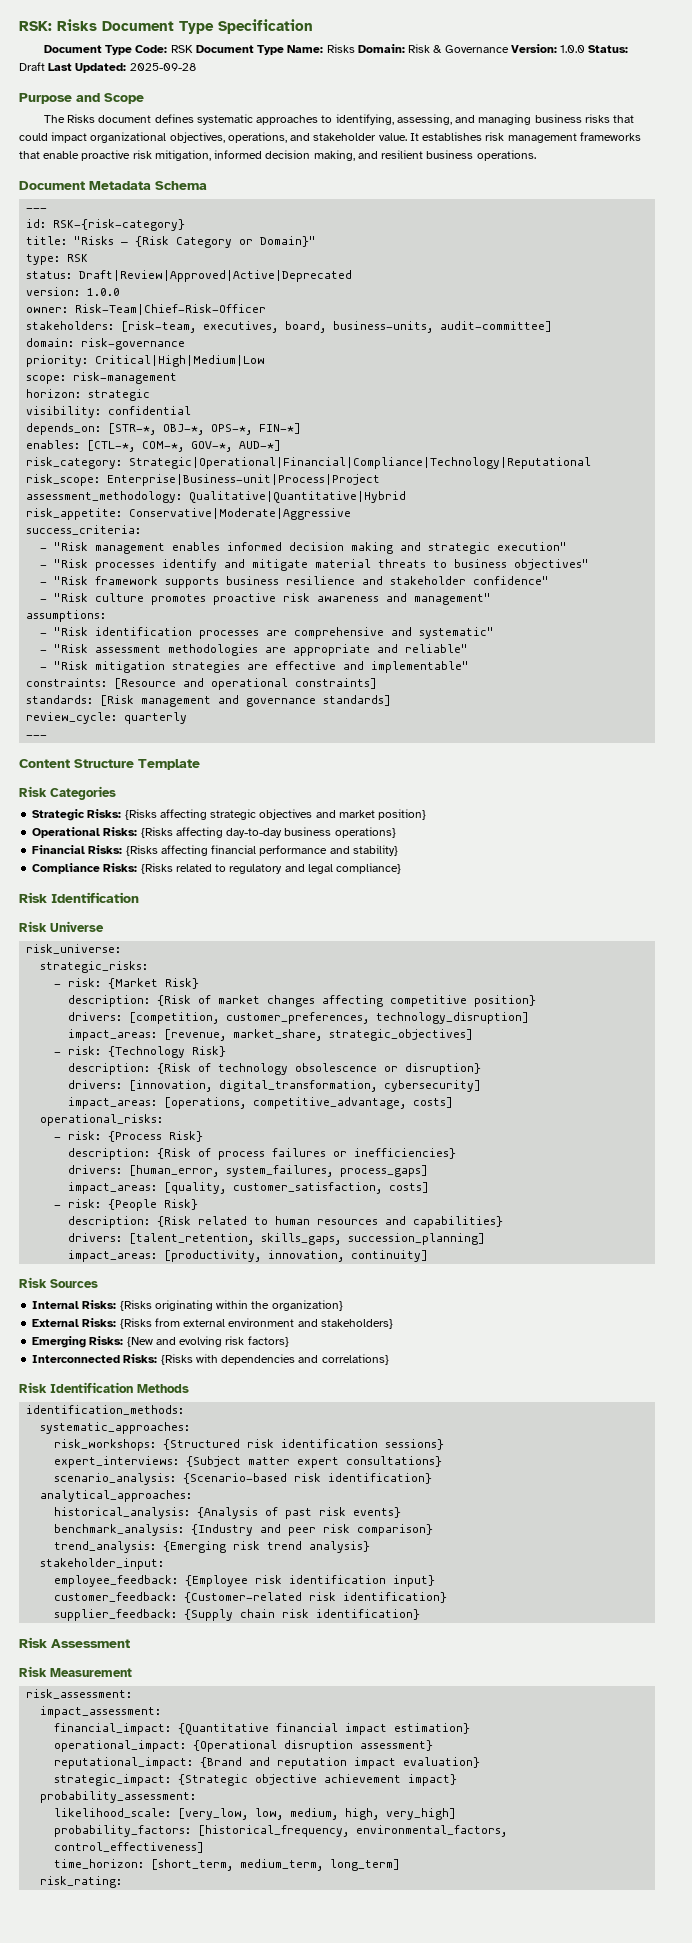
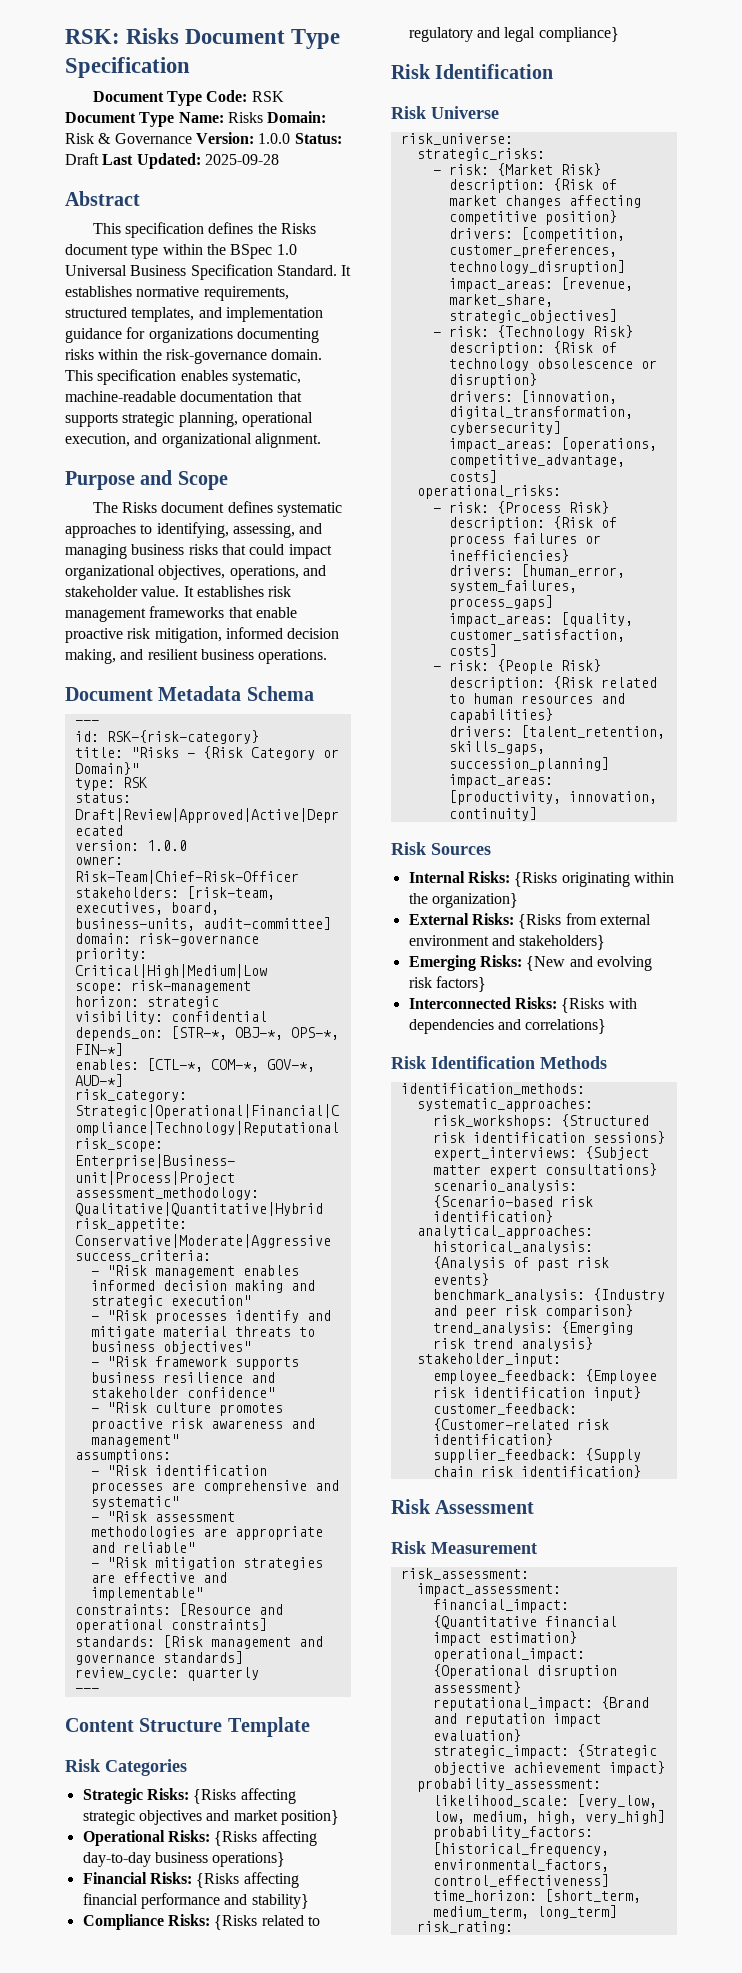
+ Abstract
+ This specification defines the Risks document type within the BSpec 1.0 Universal Business Specification Standard. It establishes normative requirements, structured templates, and implementation guidance for organizations documenting risks within the risk-governance domain. This specification enables systematic, machine-readable documentation that supports strategic planning, operational execution, and organizational alignment.

